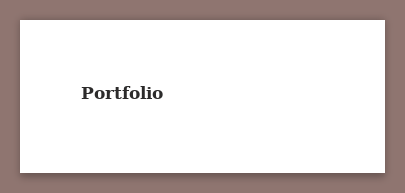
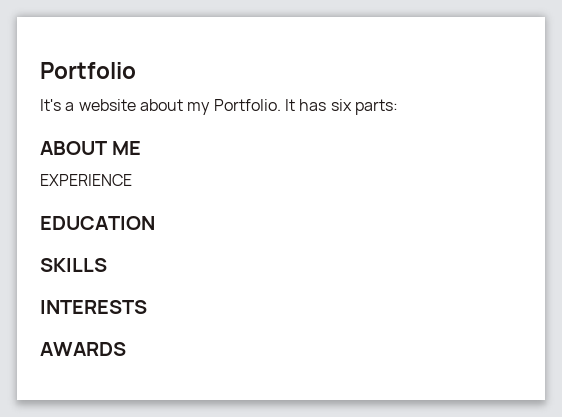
+ It's a website about my Portfolio. It has six parts:
+ ABOUT ME
+ EXPERIENCE
+ EDUCATION
+ SKILLS
+ INTERESTS
+ AWARDS

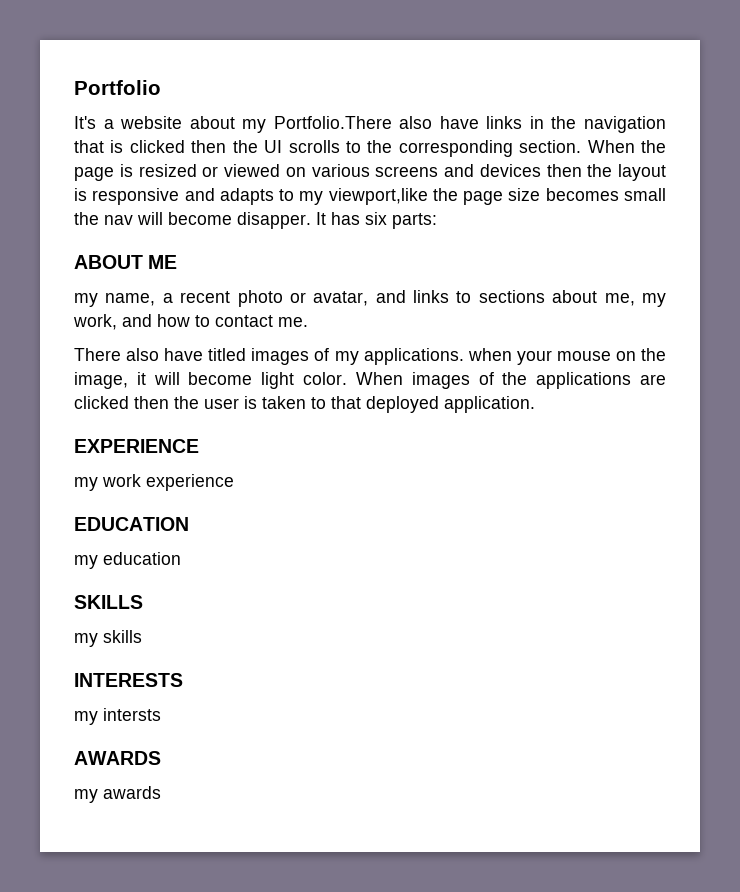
- It's a website about my Portfolio.
+ It's a website about my Portfolio.There also have links in the navigation that is clicked then the UI scrolls to the corresponding section. When the page is resized or viewed on various screens and devices then the layout is responsive and adapts to my viewport,like the page size becomes small the nav will become disapper.
+ my name, a recent photo or avatar, and links to sections about me, my work, and how to contact me.
+ There also have titled images of my applications. when your mouse on the image, it will become light color. When images of the applications are clicked then the user is taken to that deployed application.
  EXPERIENCE
+ my work experience
+ my education
+ my skills
+ my intersts
+ my awards

